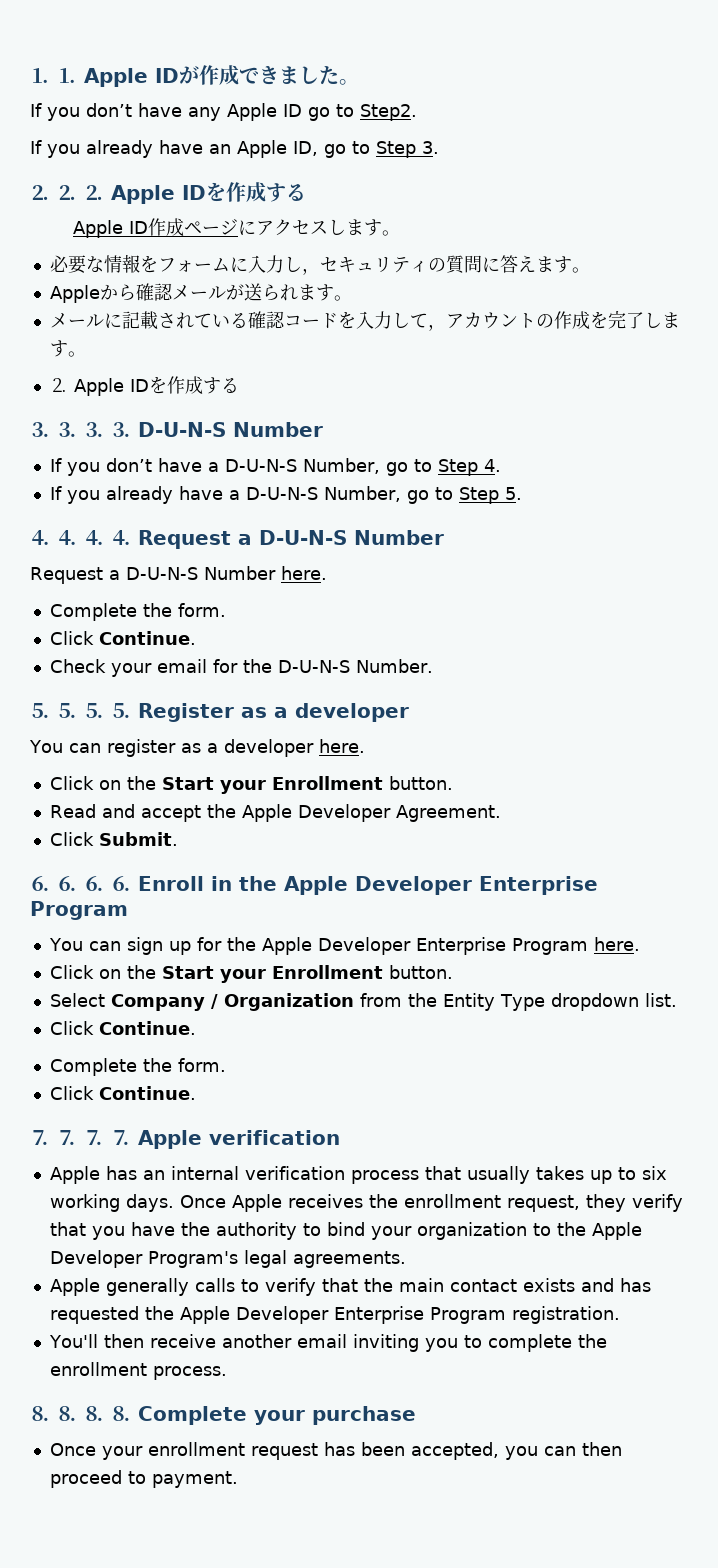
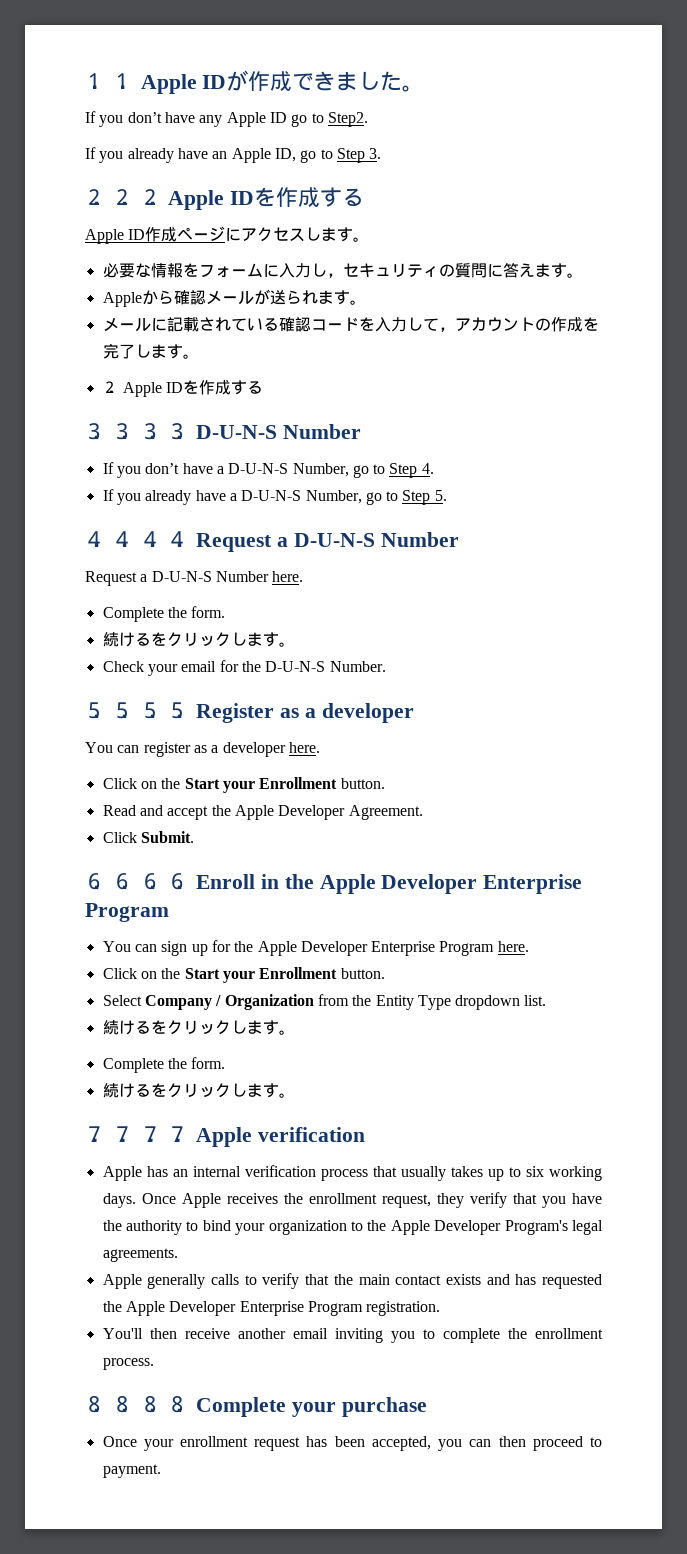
  Request a D-U-N-S Number here.
  Complete the form.
- Click Continue.
+ 続けるをクリックします。
  Select Company / Organization from the Entity Type dropdown list.
- Click Continue.
+ 続けるをクリックします。
  Complete the form.
- Click Continue.
+ 続けるをクリックします。

